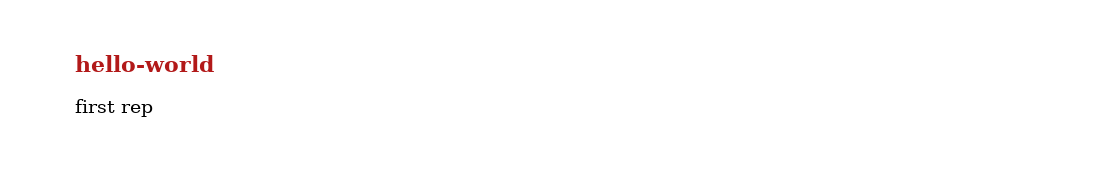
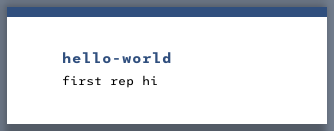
- first rep
+ first rep hi

